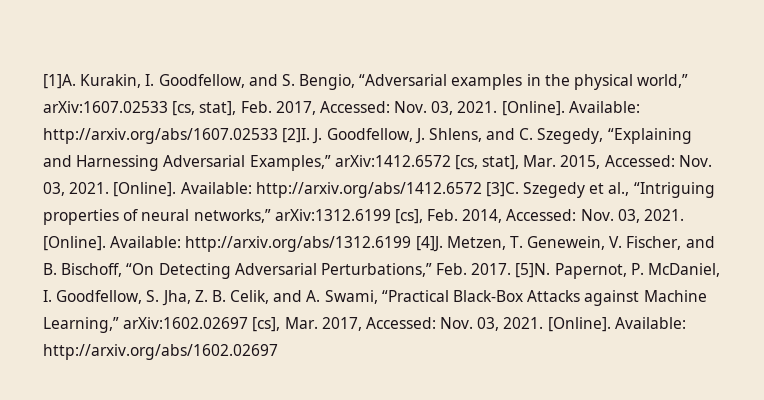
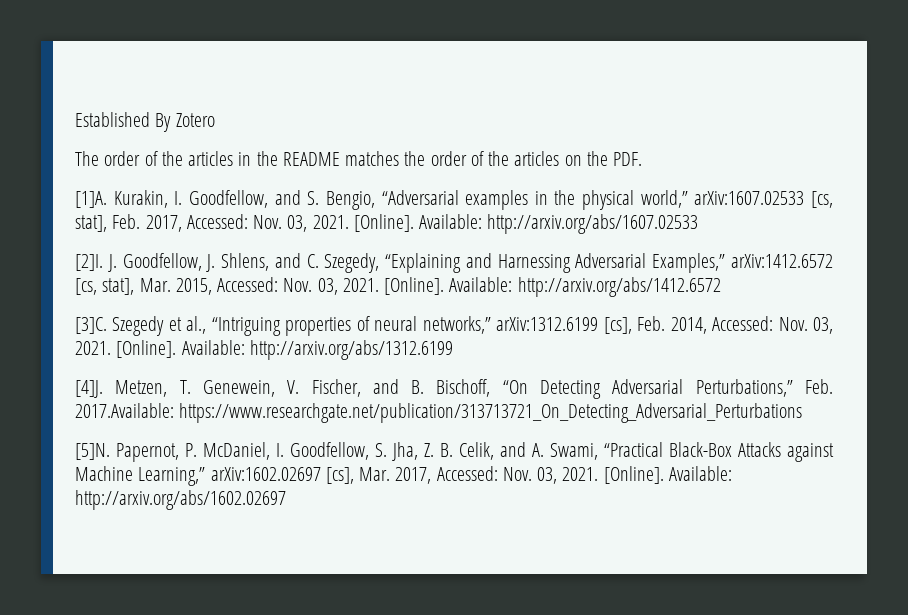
+ Established By Zotero
+ The order of the articles in the README matches the order of the articles on the PDF.
- Available: http://arxiv.org/abs/1607.02533 [2]I.
+ Available: http://arxiv.org/abs/1607.02533
+ [2]I.
- Available: http://arxiv.org/abs/1412.6572 [3]C.
+ Available: http://arxiv.org/abs/1412.6572
+ [3]C.
- Available: http://arxiv.org/abs/1312.6199 [4]J.
+ Available: http://arxiv.org/abs/1312.6199
+ [4]J.
- Metzen, T. Genewein, V. Fischer, and B. Bischoff, “On Detecting Adversarial Perturbations,” Feb. 2017. [5]N.
+ Metzen, T. Genewein, V. Fischer, and B. Bischoff, “On Detecting Adversarial Perturbations,” Feb. 2017.Available: https://www.researchgate.net/publication/313713721_On_Detecting_Adversarial_Perturbations
+ [5]N.

